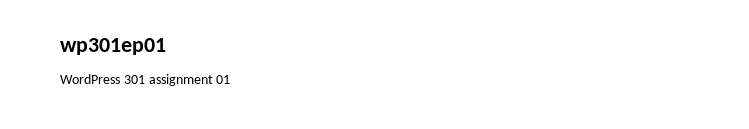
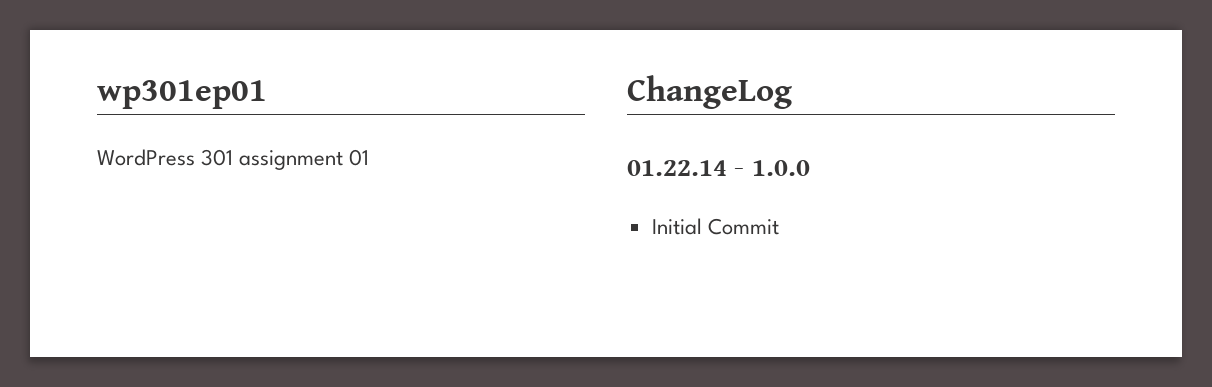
+ ChangeLog
+ 01.22.14 - 1.0.0
+ Initial Commit

